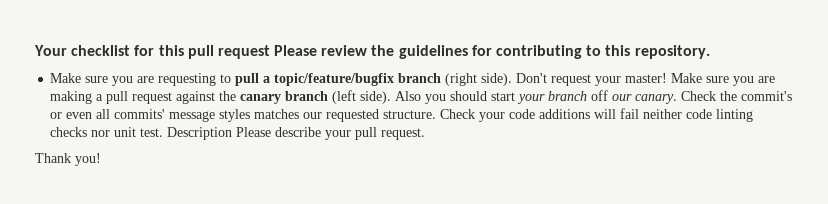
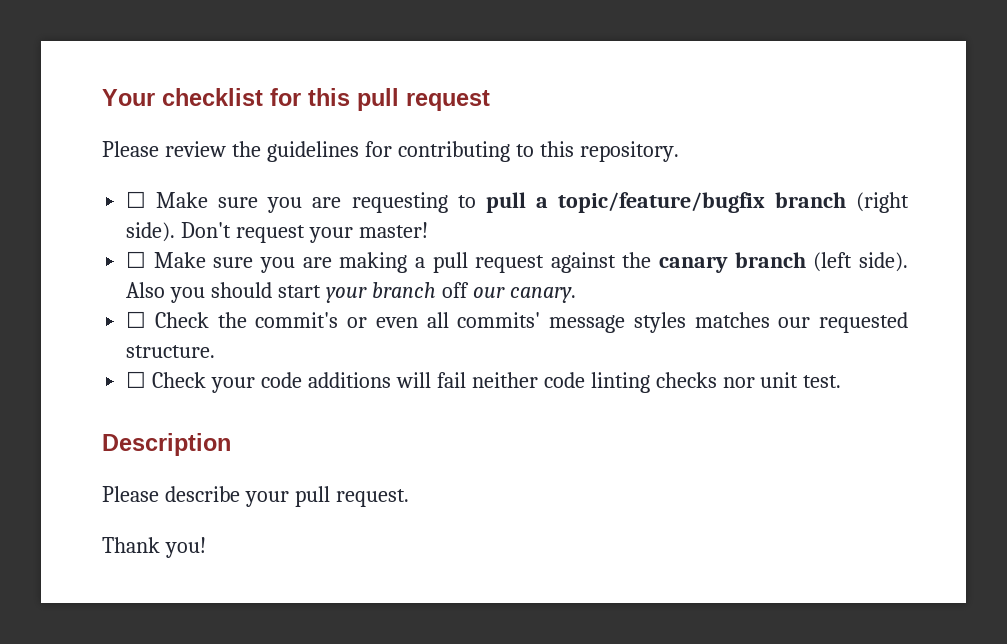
- Your checklist for this pull request Please review the guidelines for contributing to this repository.
+ Your checklist for this pull request
+ Please review the guidelines for contributing to this repository.
- Make sure you are requesting to pull a topic/feature/bugfix branch (right side).
+ ☐ Make sure you are requesting to pull a topic/feature/bugfix branch (right side).
- Don't request your master! Make sure you are making a pull request against the canary branch (left side).
+ Don't request your master!
+ ☐ Make sure you are making a pull request against the canary branch (left side).
- Also you should start your branch off our canary. Check the commit's or even all commits' message styles matches our requested structure. Check your code additions will fail neither code linting checks nor unit test. Description Please describe your pull request.
+ Also you should start your branch off our canary.
+ ☐ Check the commit's or even all commits' message styles matches our requested structure.
+ ☐ Check your code additions will fail neither code linting checks nor unit test.
+ Description
+ Please describe your pull request.

